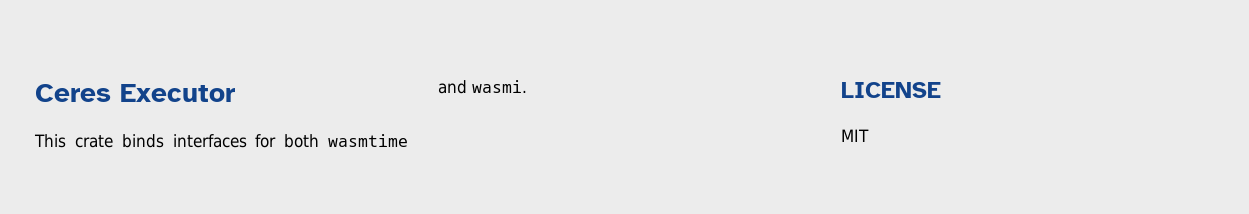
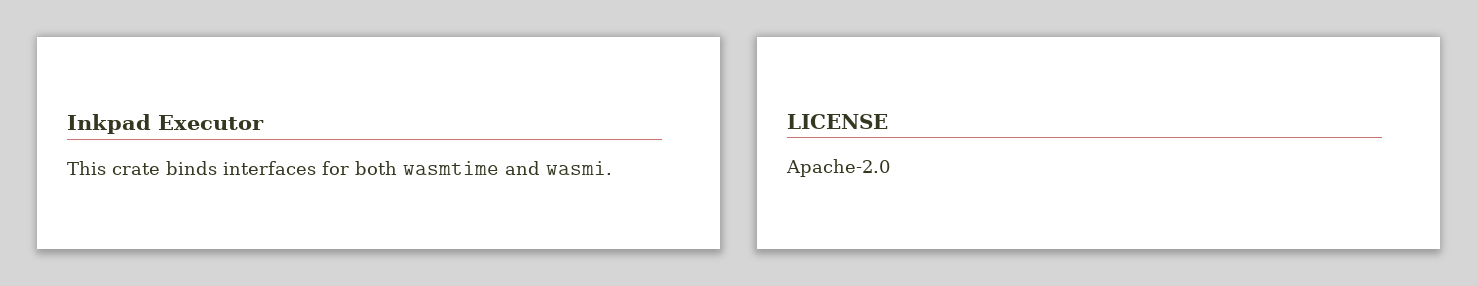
- Ceres Executor
+ Inkpad Executor
- MIT
+ Apache-2.0

